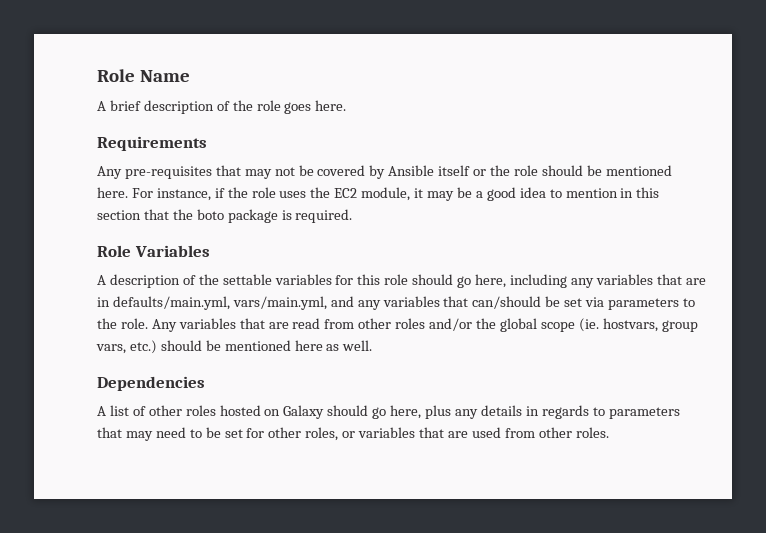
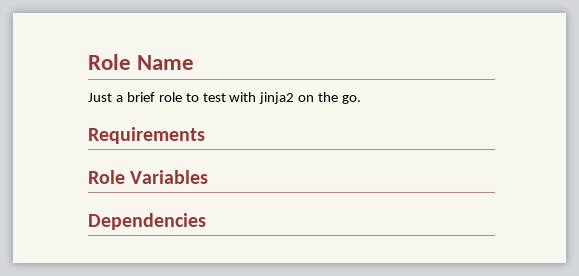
- A brief description of the role goes here.
+ Just a brief role to test with jinja2 on the go.
  Requirements
- Any pre-requisites that may not be covered by Ansible itself or the role should be mentioned here. For instance, if the role uses the EC2 module, it may be a good idea to mention in this section that the boto package is required.
  Role Variables
- A description of the settable variables for this role should go here, including any variables that are in defaults/main.yml, vars/main.yml, and any variables that can/should be set via parameters to the role. Any variables that are read from other roles and/or the global scope (ie. hostvars, group vars, etc.) should be mentioned here as well.
  Dependencies
- A list of other roles hosted on Galaxy should go here, plus any details in regards to parameters that may need to be set for other roles, or variables that are used from other roles.

